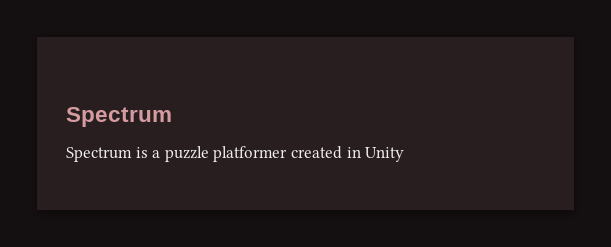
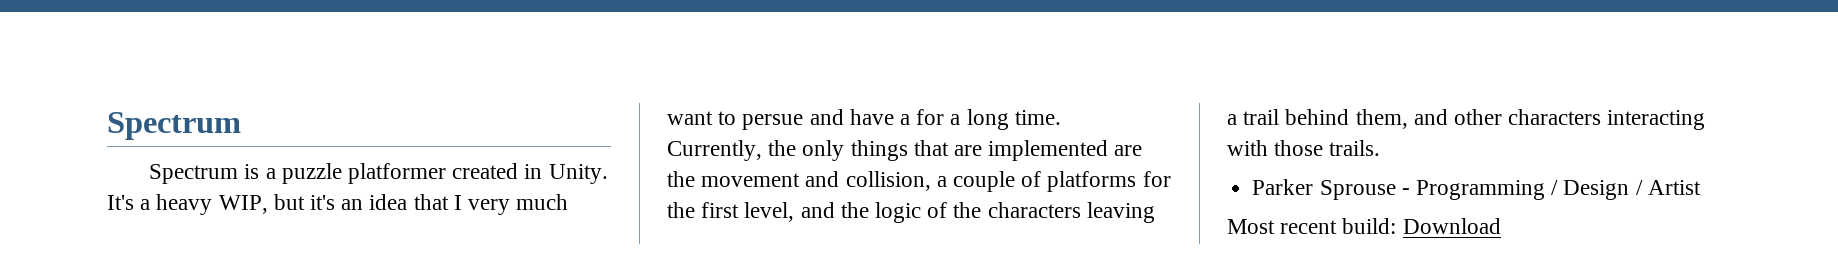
- Spectrum is a puzzle platformer created in Unity
+ Spectrum is a puzzle platformer created in Unity. It's a heavy WIP, but it's an idea that I very much want to persue and have a for a long time.
+ Currently, the only things that are implemented are the movement and collision, a couple of platforms for the first level, and the logic of the characters leaving a trail behind them, and other characters interacting with those trails.
+ Parker Sprouse - Programming / Design / Artist
+ Most recent build: Download

